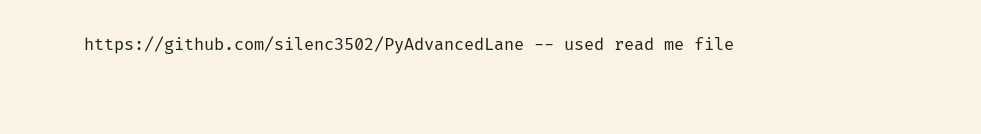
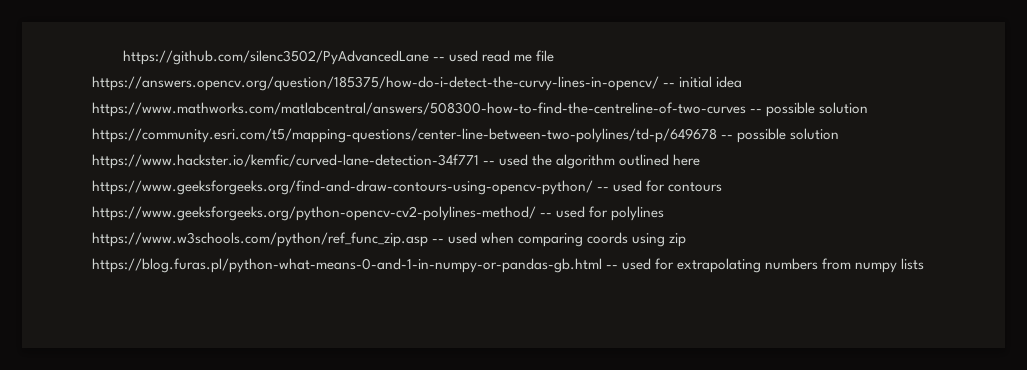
- https://github.com/silenc3502/PyAdvancedLane -- used read me file
+ https://github.com/silenc3502/PyAdvancedLane -- used read me file https://answers.opencv.org/question/185375/how-do-i-detect-the-curvy-lines-in-opencv/ -- initial idea https://www.mathworks.com/matlabcentral/answers/508300-how-to-find-the-centreline-of-two-curves -- possible solution https://community.esri.com/t5/mapping-questions/center-line-between-two-polylines/td-p/649678 -- possible solution https://www.hackster.io/kemfic/curved-lane-detection-34f771 -- used the algorithm outlined here https://www.geeksforgeeks.org/find-and-draw-contours-using-opencv-python/ -- used for contours https://www.geeksforgeeks.org/python-opencv-cv2-polylines-method/ -- used for polylines https://www.w3schools.com/python/ref_func_zip.asp -- used when comparing coords using zip https://blog.furas.pl/python-what-means-0-and-1-in-numpy-or-pandas-gb.html -- used for extrapolating numbers from numpy lists

